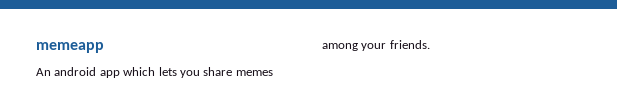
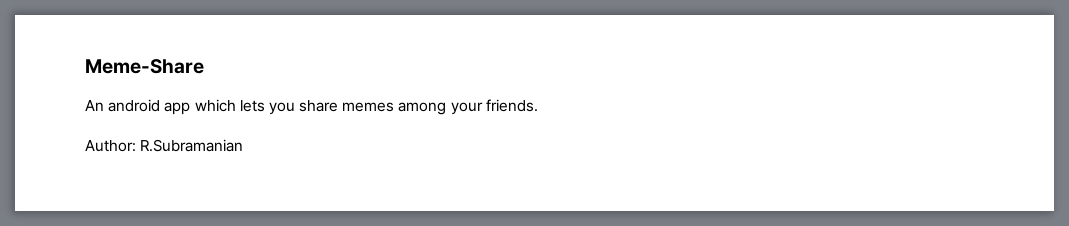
- memeapp
+ Meme-Share
+ Author: R.Subramanian

